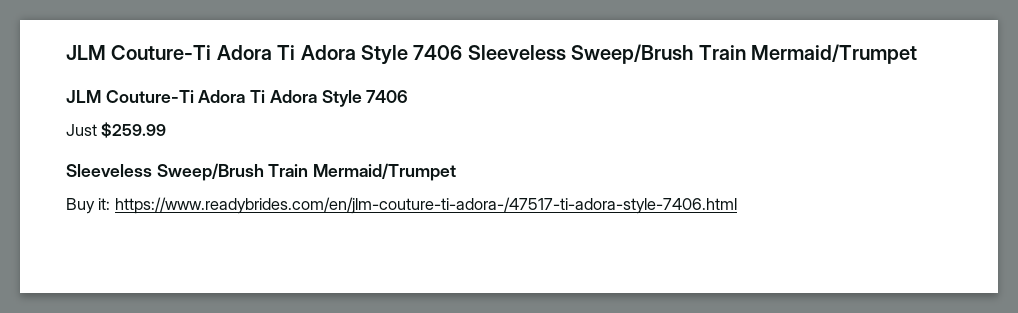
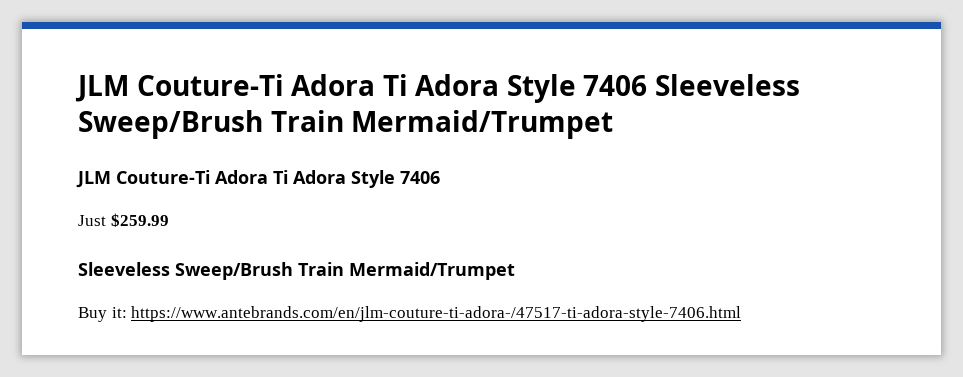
- Buy it: https://www.readybrides.com/en/jlm-couture-ti-adora-/47517-ti-adora-style-7406.html
+ Buy it: https://www.antebrands.com/en/jlm-couture-ti-adora-/47517-ti-adora-style-7406.html

